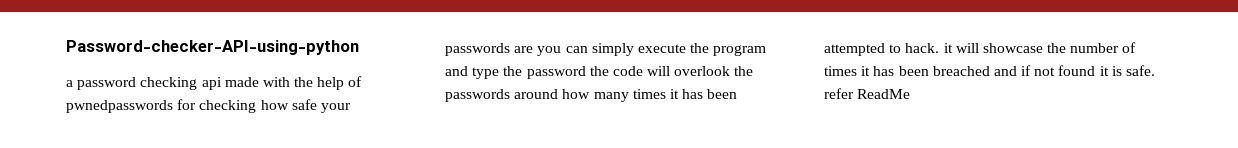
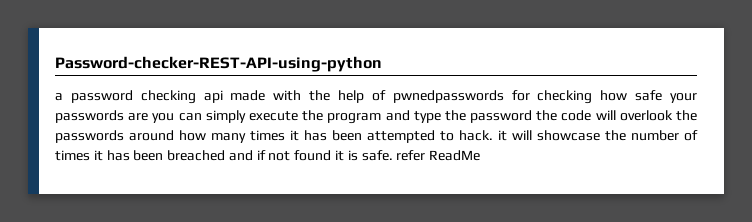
- Password-checker-API-using-python
+ Password-checker-REST-API-using-python

